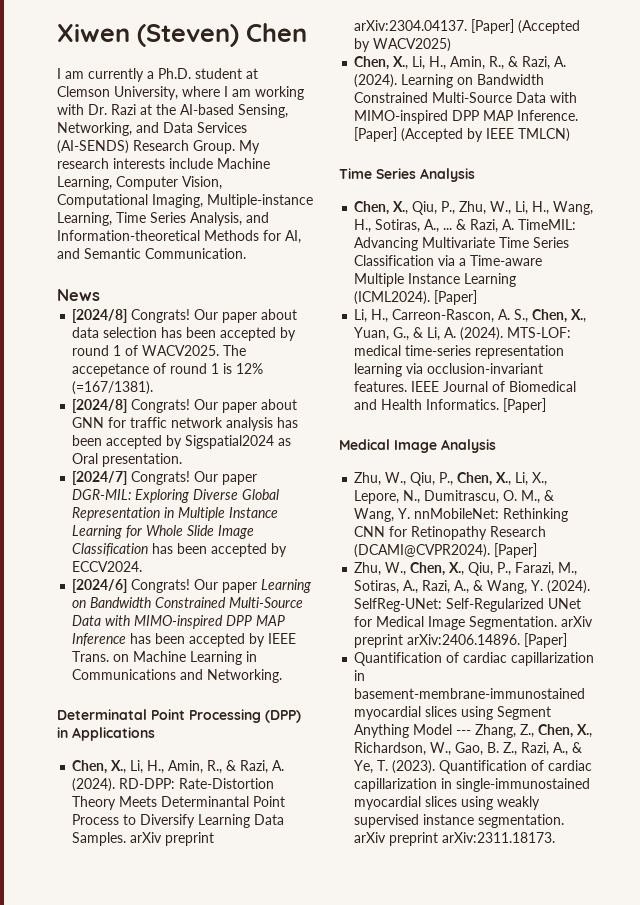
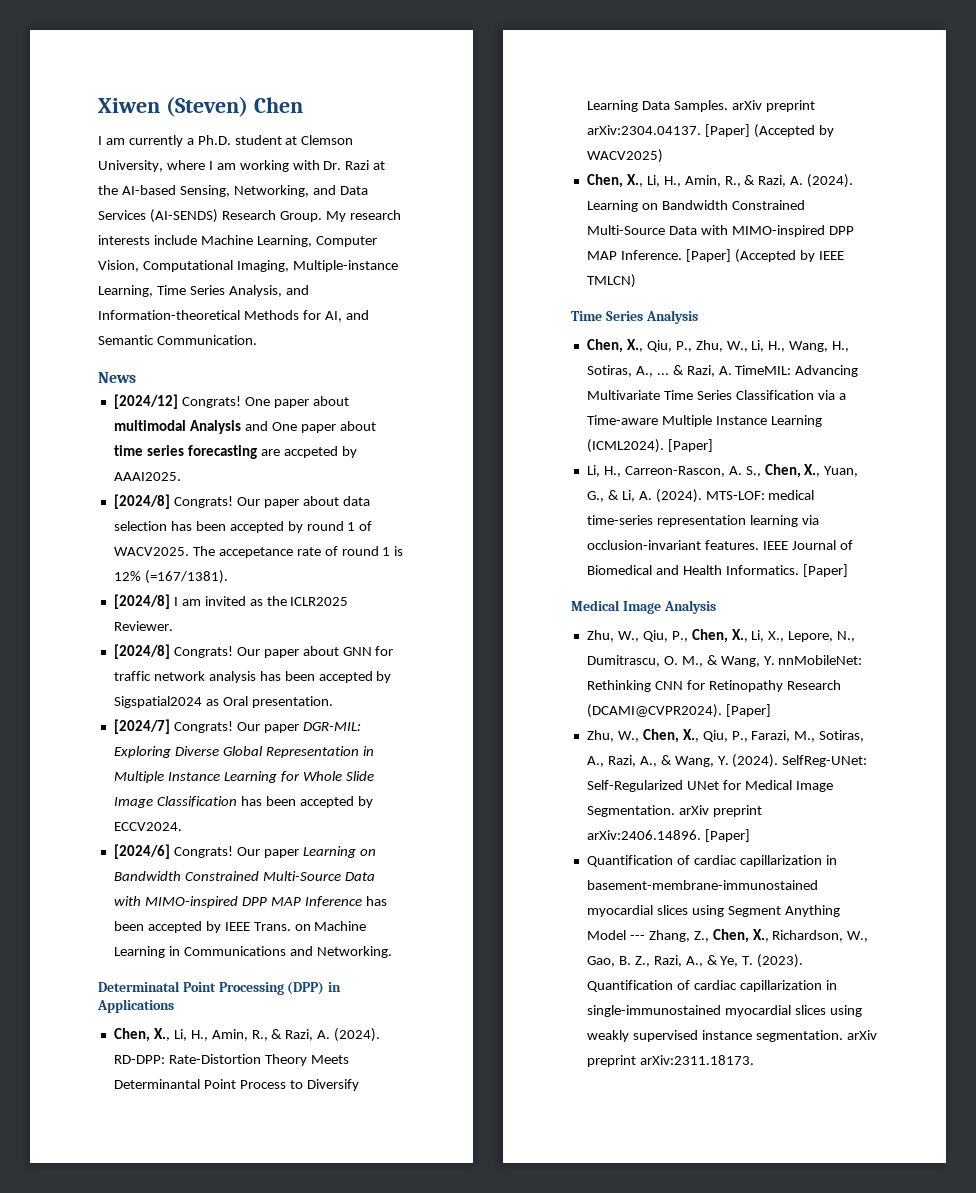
+ [2024/12] Congrats! One paper about multimodal Analysis and One paper about time series forecasting are accpeted by AAAI2025.
- The accepetance of round 1 is 12% (=167/1381).
+ The accepetance rate of round 1 is 12% (=167/1381).
+ [2024/8] I am invited as the ICLR2025 Reviewer.

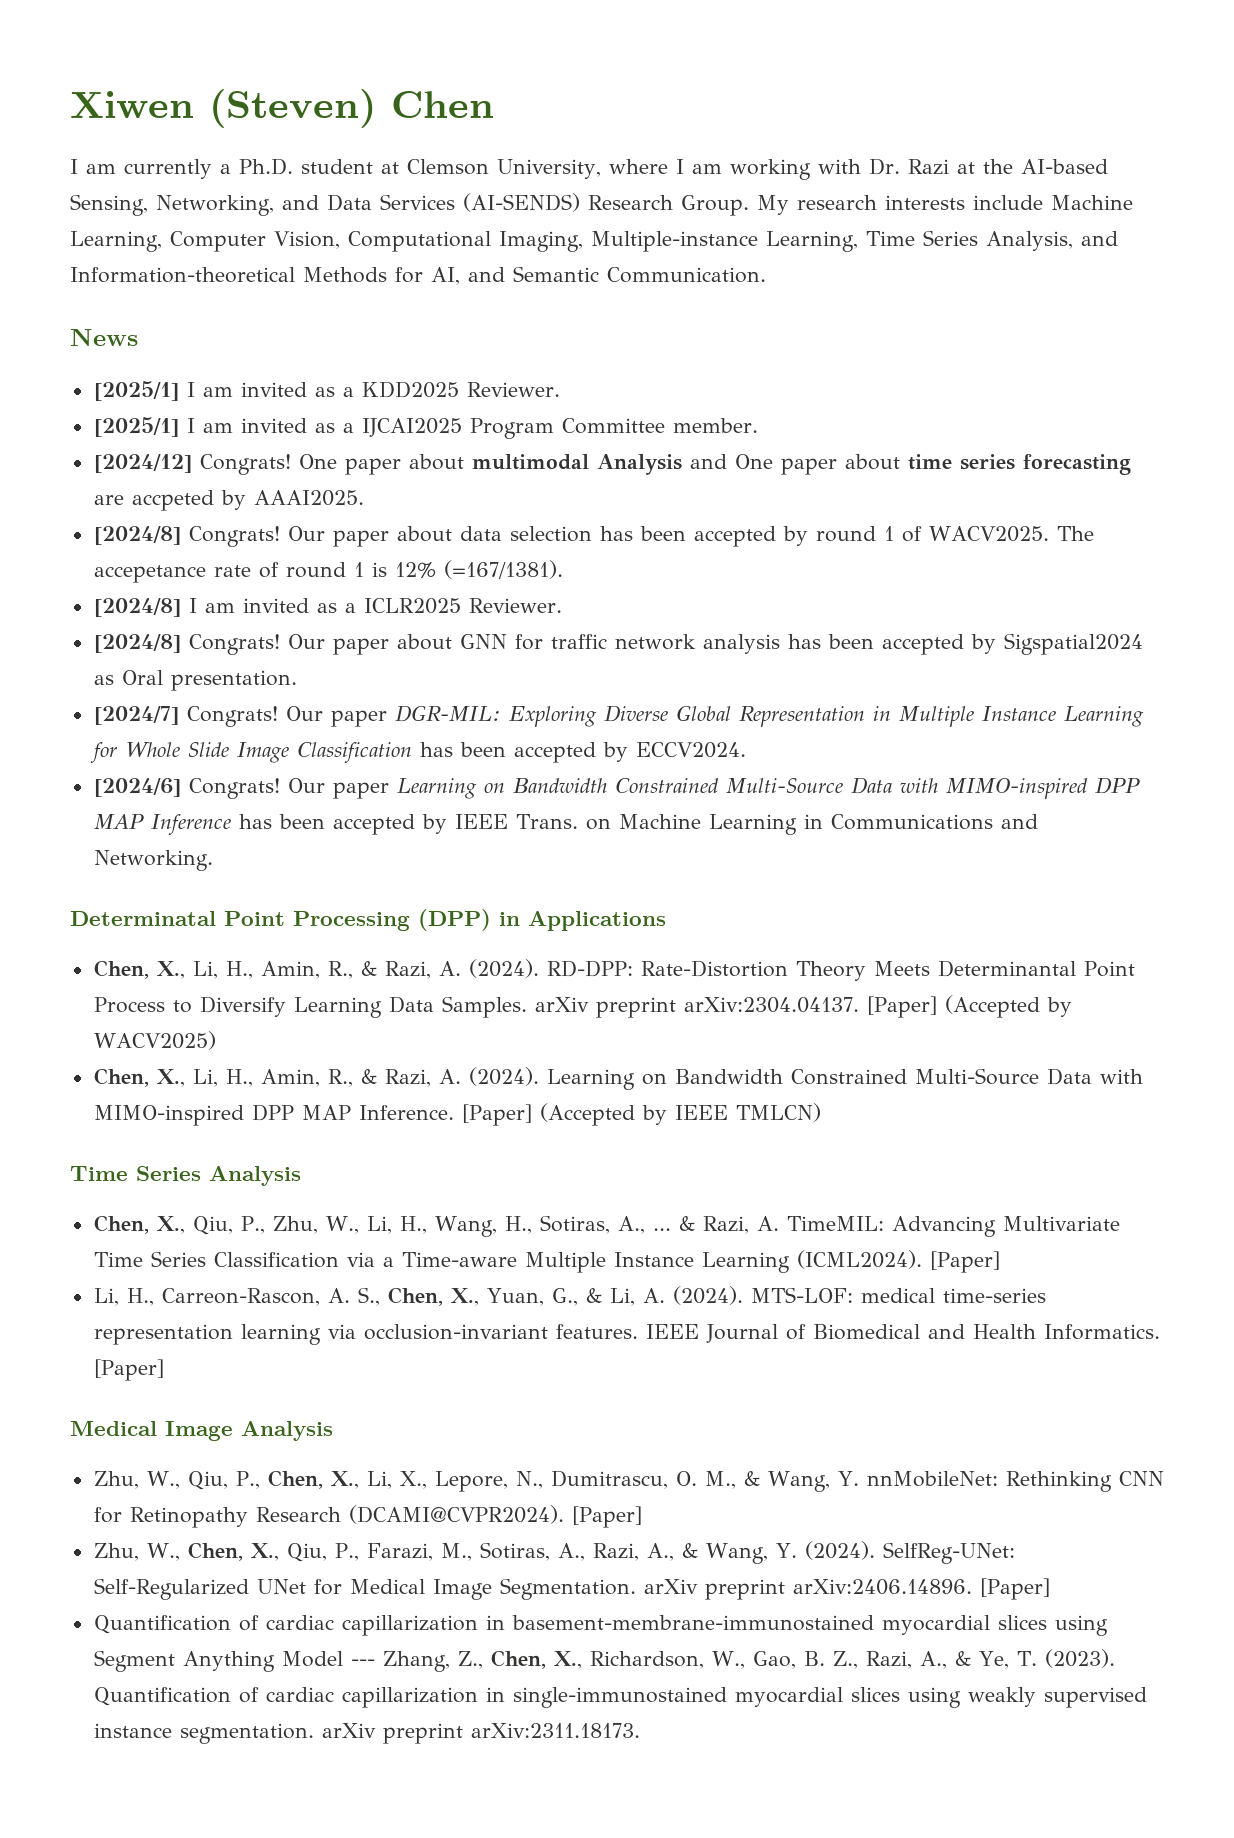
+ [2025/1] I am invited as a KDD2025 Reviewer.
+ [2025/1] I am invited as a IJCAI2025 Program Committee member.
- [2024/8] I am invited as the ICLR2025 Reviewer.
+ [2024/8] I am invited as a ICLR2025 Reviewer.

